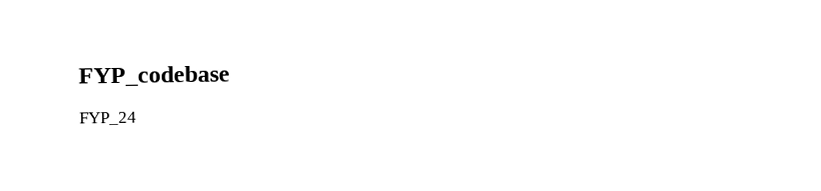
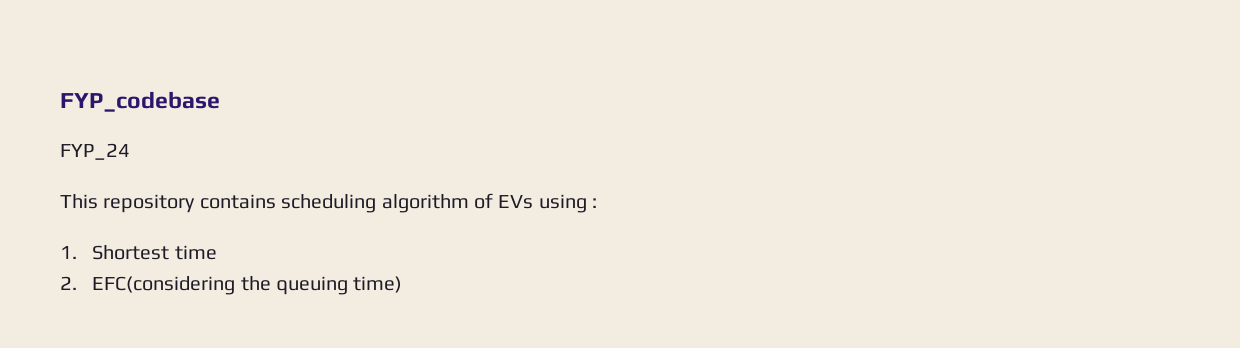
+ This repository contains scheduling algorithm of EVs using :
+ 1. Shortest time
+ 2. EFC(considering the queuing time)

